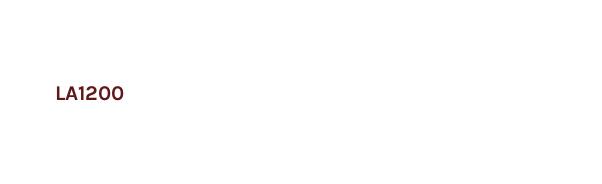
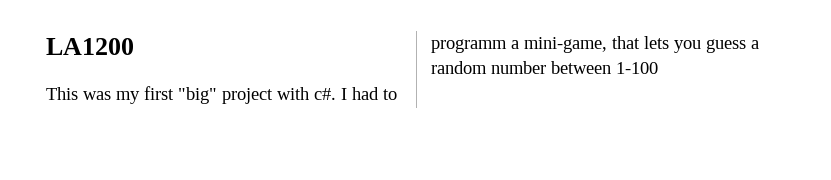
+ This was my first "big" project with c#. I had to programm a mini-game, that lets you guess a random number between 1-100

